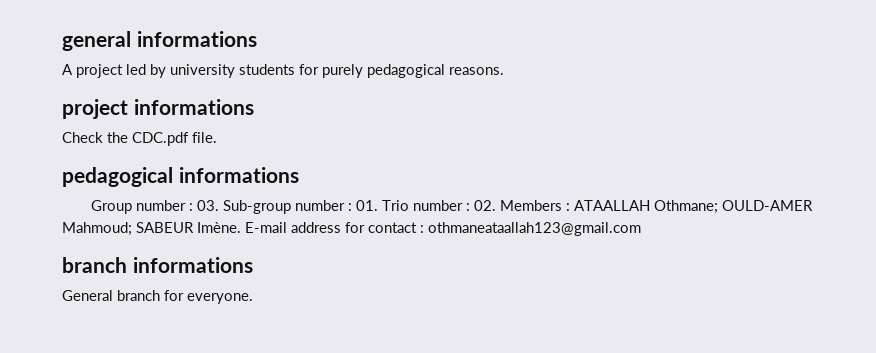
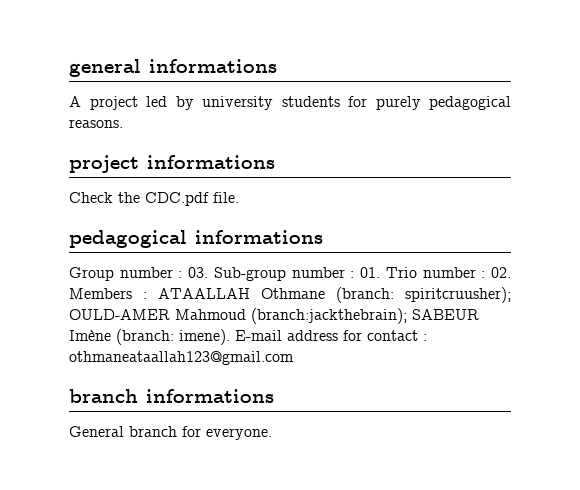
- Group number : 03. Sub-group number : 01. Trio number : 02. Members : ATAALLAH Othmane; OULD-AMER Mahmoud; SABEUR Imène.
+ Group number : 03. Sub-group number : 01. Trio number : 02. Members : ATAALLAH Othmane (branch: spiritcruusher); OULD-AMER Mahmoud (branch:jackthebrain); SABEUR Imène (branch: imene).

